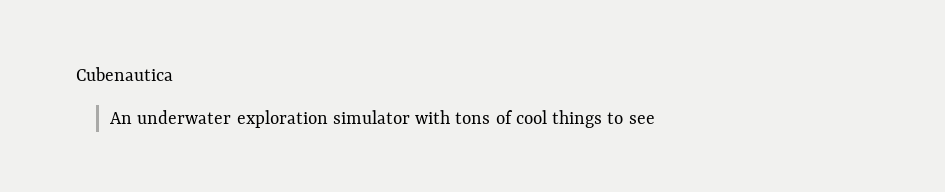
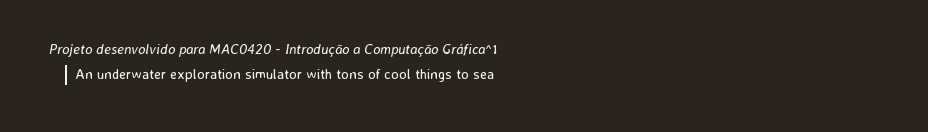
- Cubenautica
+ Projeto desenvolvido para MAC0420 - Introdução a Computação Gráfica^1
- An underwater exploration simulator with tons of cool things to see
+ An underwater exploration simulator with tons of cool things to sea

